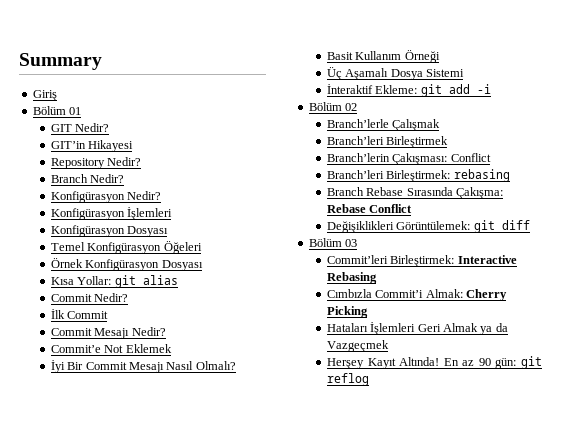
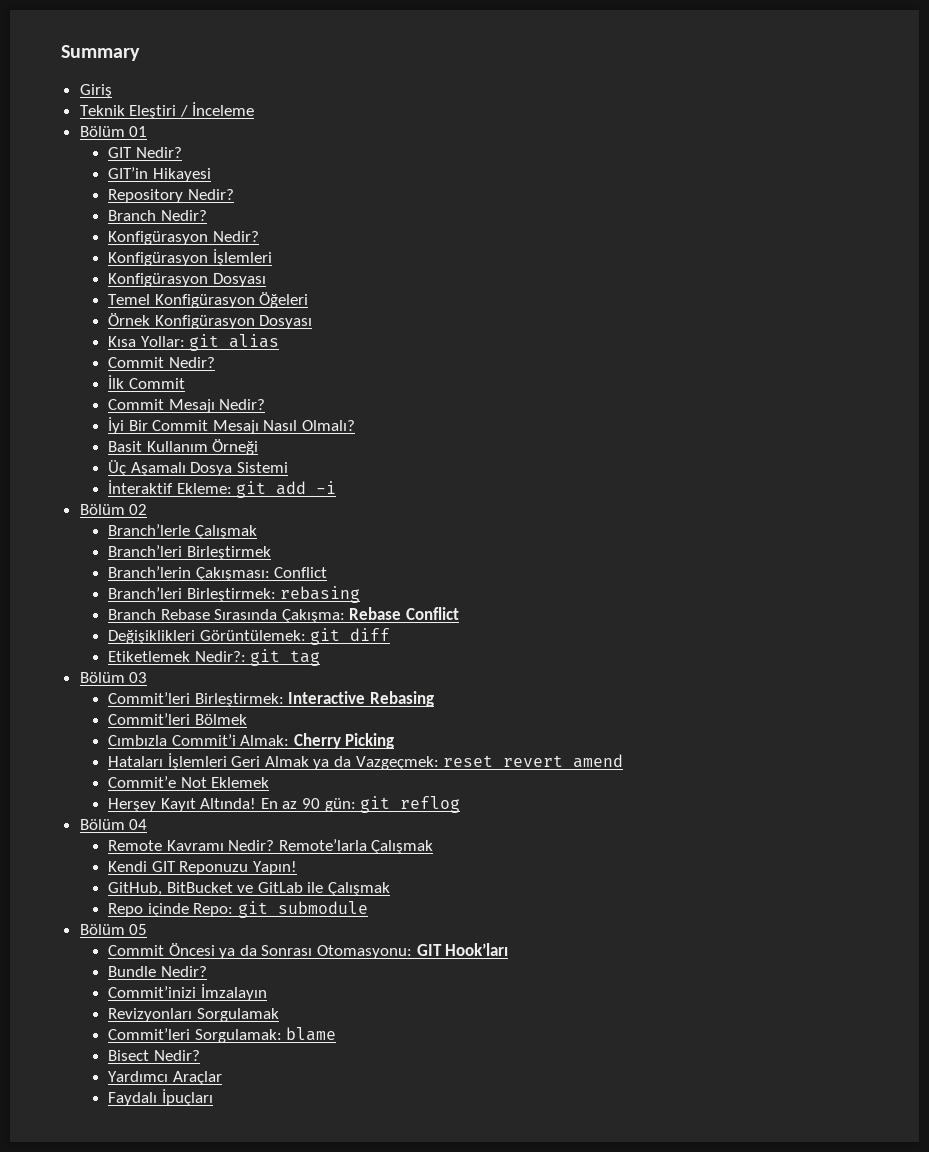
+ Teknik Eleştiri / İnceleme
- Commit’e Not Eklemek
+ Etiketlemek Nedir?: git tag
+ Commit’leri Bölmek
- Hataları İşlemleri Geri Almak ya da Vazgeçmek
+ Hataları İşlemleri Geri Almak ya da Vazgeçmek: reset revert amend
+ Commit’e Not Eklemek
+ Bölüm 04
+ Remote Kavramı Nedir? Remote’larla Çalışmak
+ Kendi GIT Reponuzu Yapın!
+ GitHub, BitBucket ve GitLab ile Çalışmak
+ Repo içinde Repo: git submodule
+ Bölüm 05
+ Commit Öncesi ya da Sonrası Otomasyonu: GIT Hook’ları
+ Bundle Nedir?
+ Commit’inizi İmzalayın
+ Revizyonları Sorgulamak
+ Commit’leri Sorgulamak: blame
+ Bisect Nedir?
+ Yardımcı Araçlar
+ Faydalı İpuçları

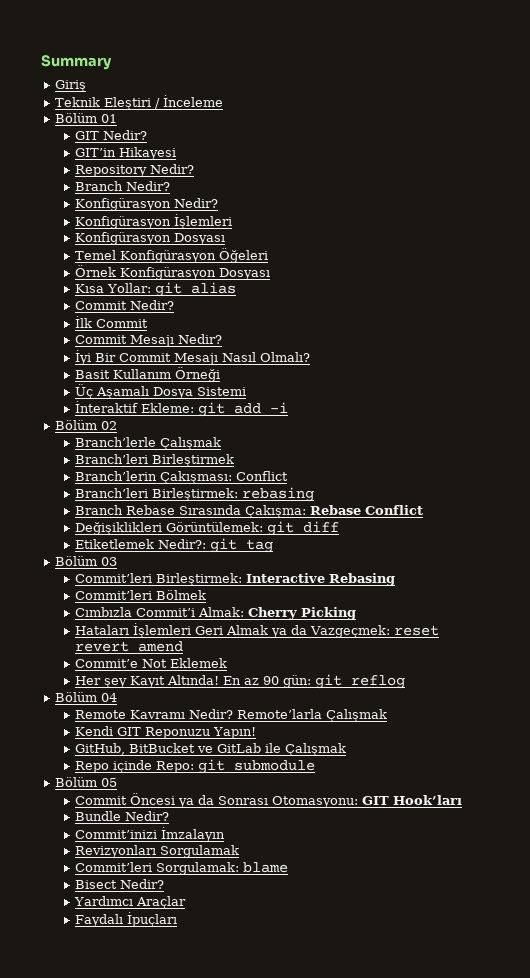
- Herşey Kayıt Altında!
+ Her şey Kayıt Altında!

